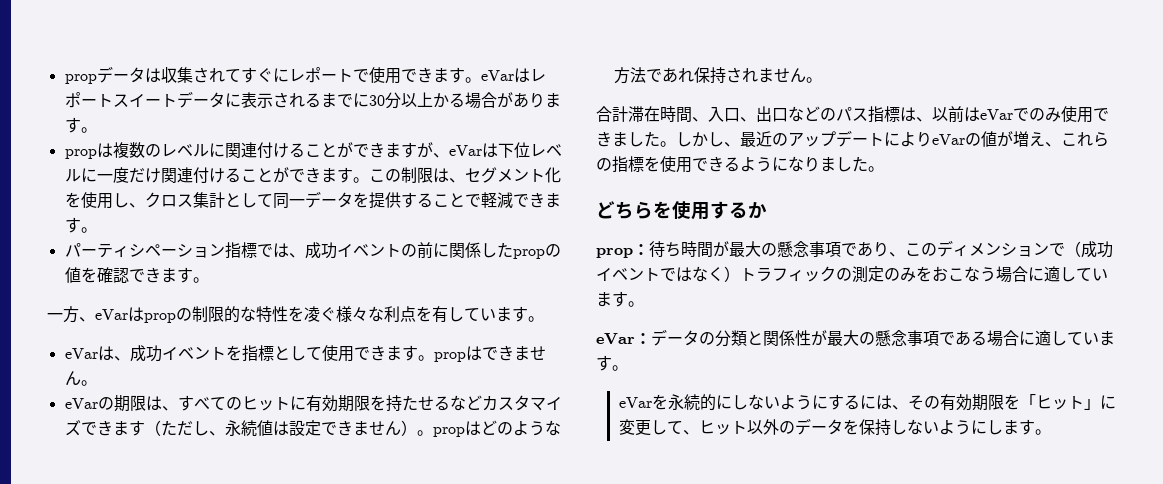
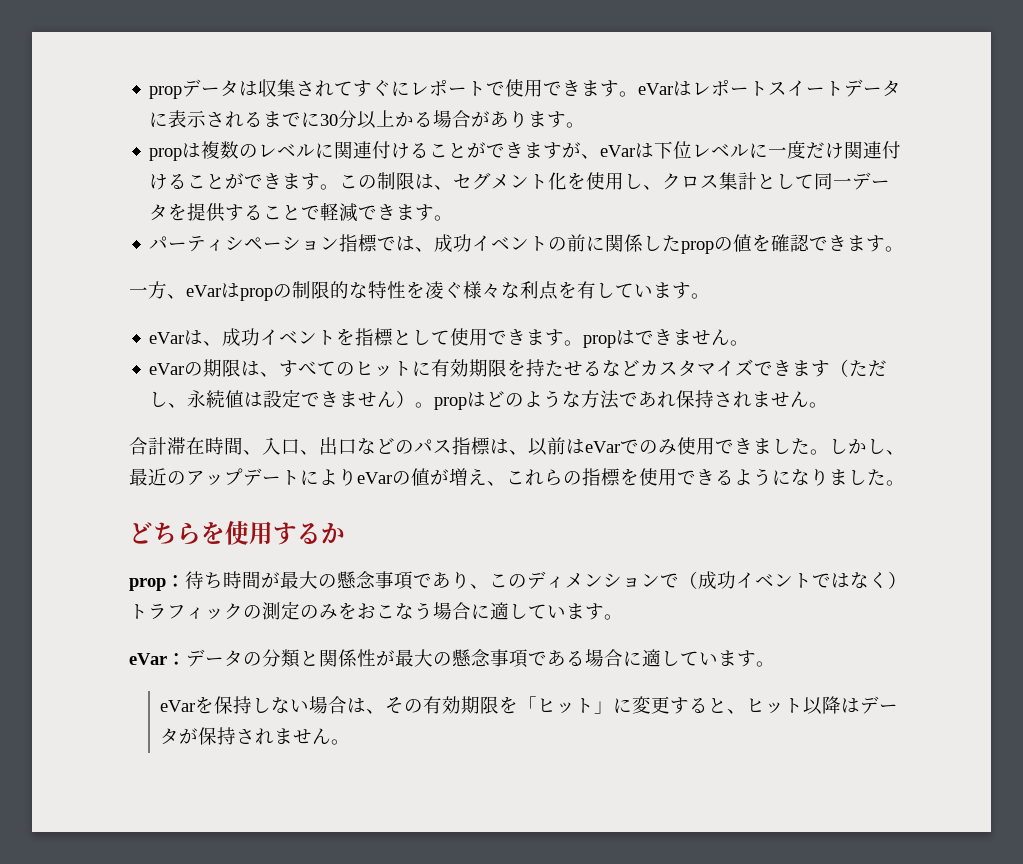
- eVarを永続的にしないようにするには、その有効期限を「ヒット」に変更して、ヒット以外のデータを保持しないようにします。
+ eVarを保持しない場合は、その有効期限を「ヒット」に変更すると、ヒット以降はデータが保持されません。

